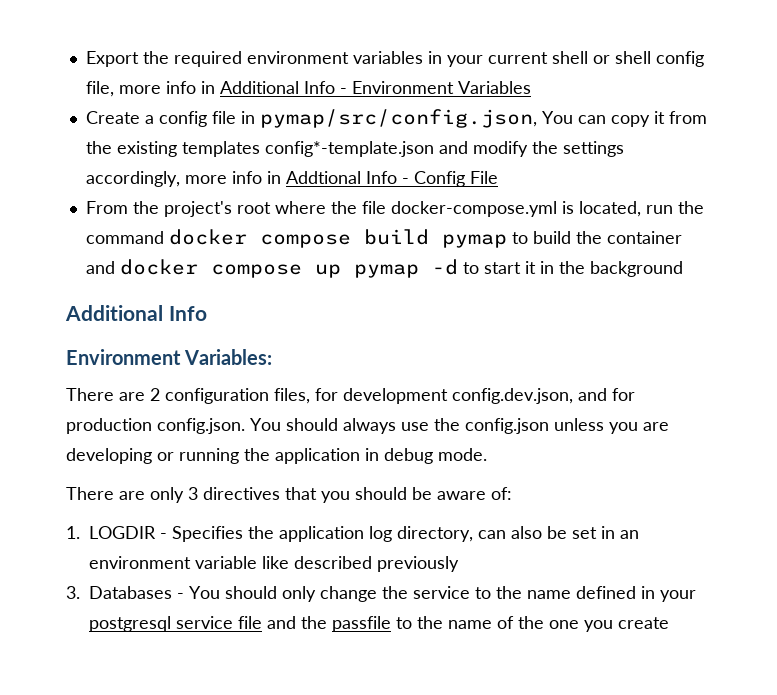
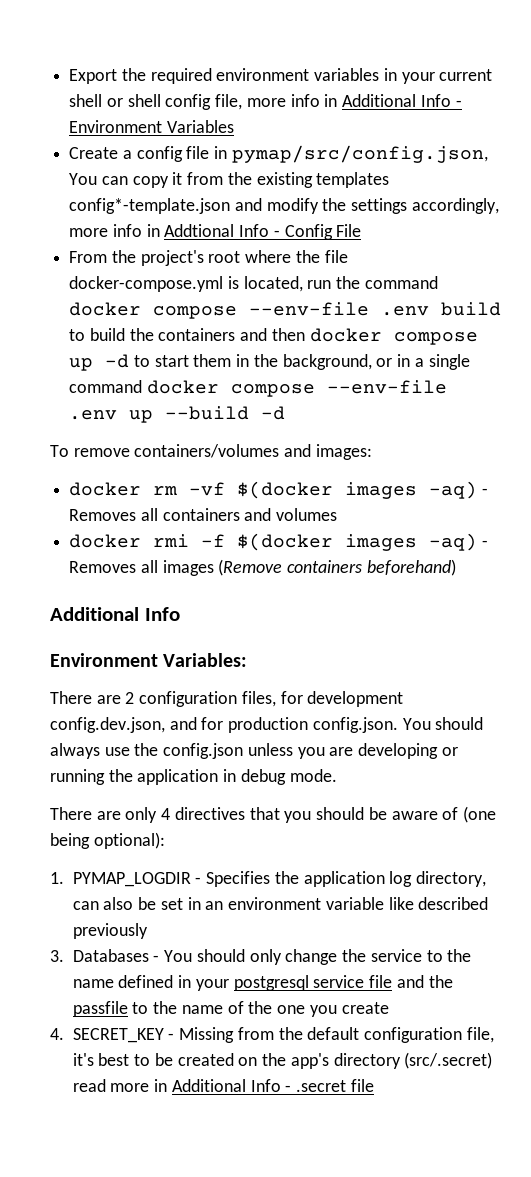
- From the project's root where the file docker-compose.yml is located, run the command docker compose build pymap to build the container and docker compose up pymap -d to start it in the background
+ From the project's root where the file docker-compose.yml is located, run the command docker compose --env-file .env build to build the containers and then docker compose up -d to start them in the background, or in a single command docker compose --env-file .env up --build -d
+ To remove containers/volumes and images:
+ docker rm -vf $(docker images -aq) - Removes all containers and volumes
+ docker rmi -f $(docker images -aq) - Removes all images (Remove containers beforehand)
- There are only 3 directives that you should be aware of:
+ There are only 4 directives that you should be aware of (one being optional):
- 1. LOGDIR - Specifies the application log directory, can also be set in an environment variable like described previously
+ 1. PYMAP_LOGDIR - Specifies the application log directory, can also be set in an environment variable like described previously
+ 4. SECRET_KEY - Missing from the default configuration file, it's best to be created on the app's directory (src/.secret) read more in Additional Info - .secret file

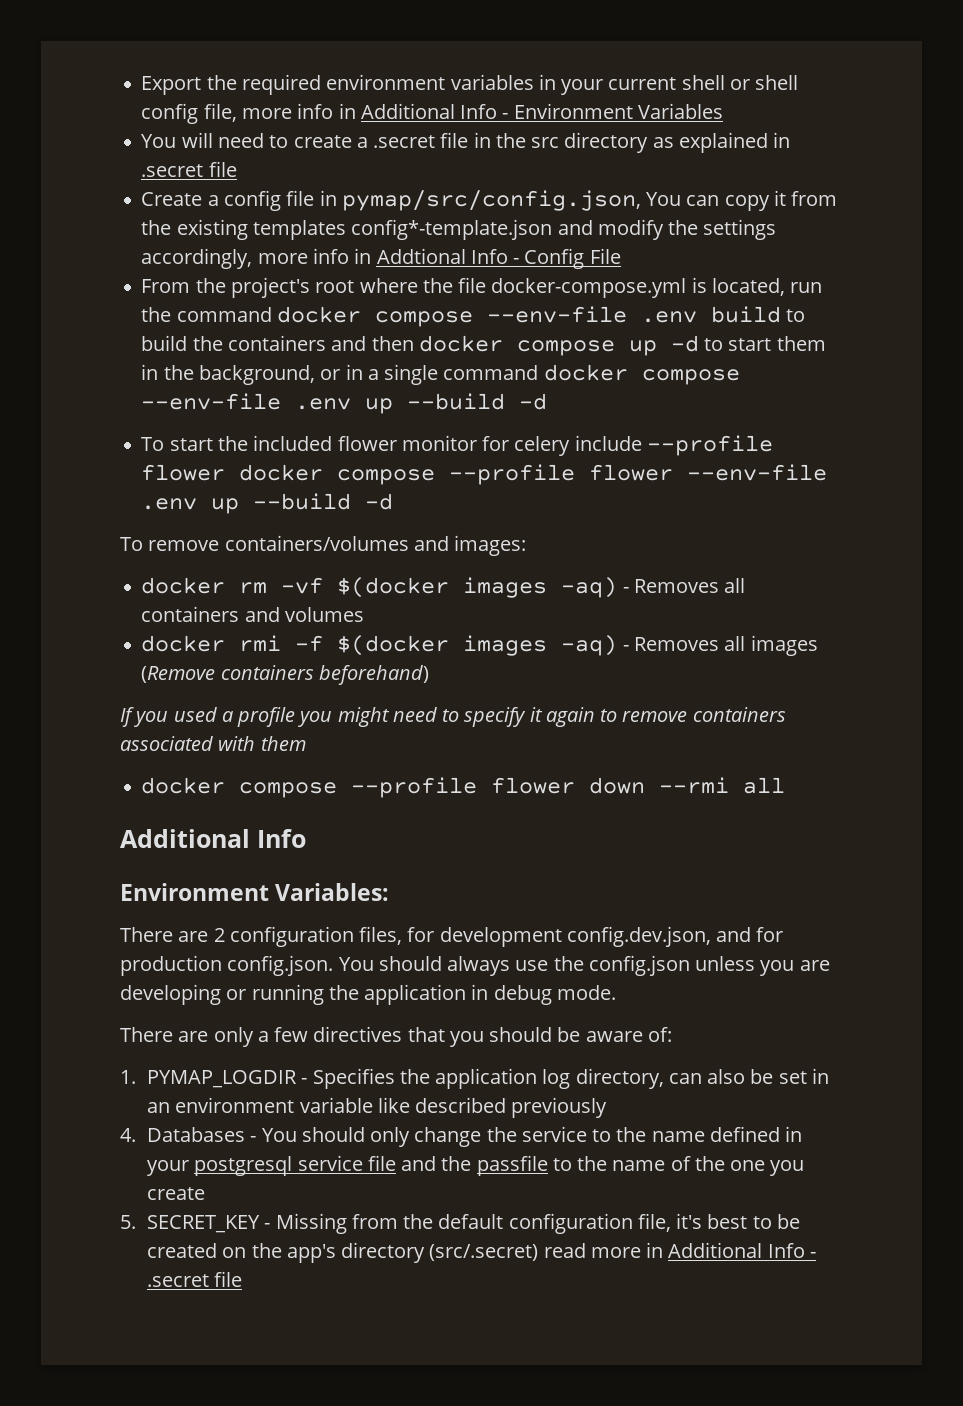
+ You will need to create a .secret file in the src directory as explained in .secret file
+ To start the included flower monitor for celery include --profile flower docker compose --profile flower --env-file .env up --build -d
+ If you used a profile you might need to specify it again to remove containers associated with them
+ docker compose --profile flower down --rmi all
- There are only 4 directives that you should be aware of (one being optional):
+ There are only a few directives that you should be aware of:
- 3. Databases - You should only change the service to the name defined in your postgresql service file and the passfile to the name of the one you create
+ 4. Databases - You should only change the service to the name defined in your postgresql service file and the passfile to the name of the one you create
- 4. SECRET_KEY - Missing from the default configuration file, it's best to be created on the app's directory (src/.secret) read more in Additional Info - .secret file
+ 5. SECRET_KEY - Missing from the default configuration file, it's best to be created on the app's directory (src/.secret) read more in Additional Info - .secret file

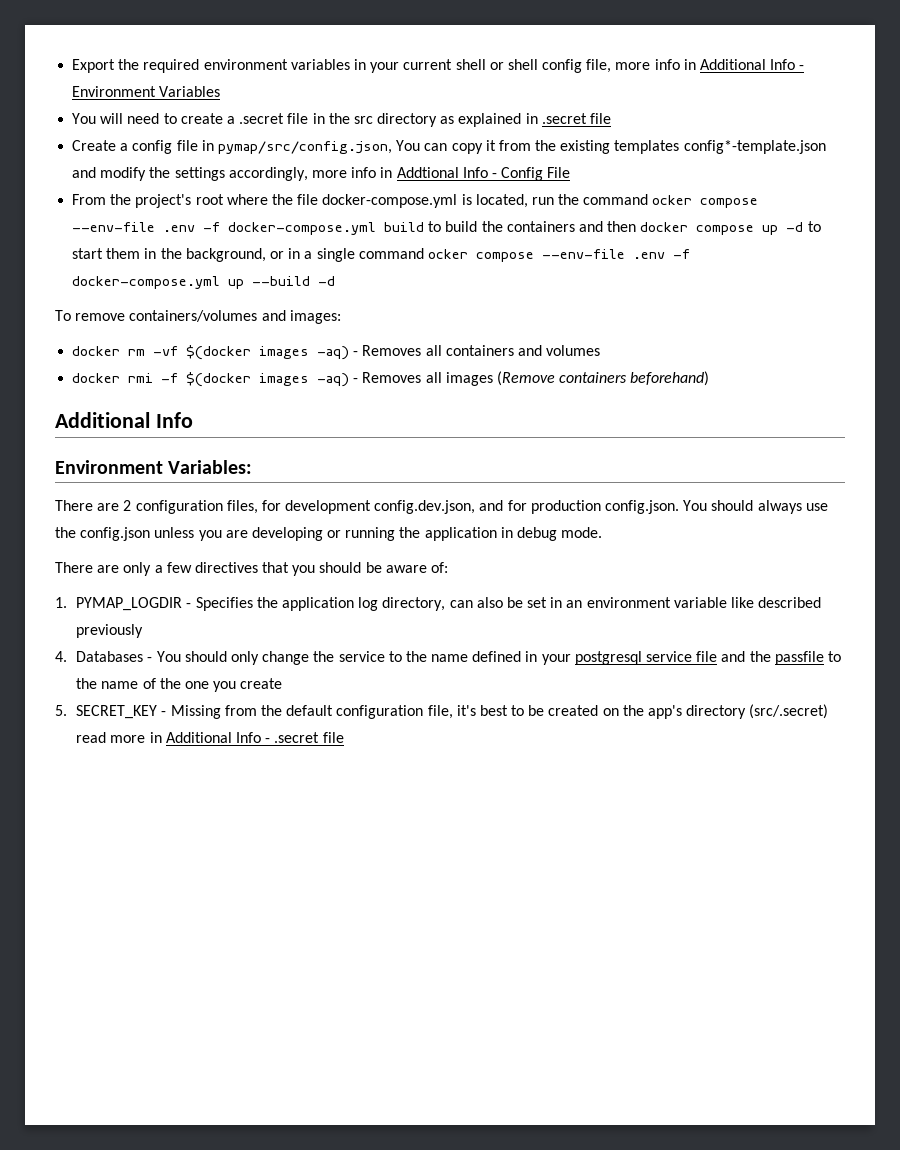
- From the project's root where the file docker-compose.yml is located, run the command docker compose --env-file .env build to build the containers and then docker compose up -d to start them in the background, or in a single command docker compose --env-file .env up --build -d
- To start the included flower monitor for celery include --profile flower docker compose --profile flower --env-file .env up --build -d
+ From the project's root where the file docker-compose.yml is located, run the command ocker compose --env-file .env -f docker-compose.yml build to build the containers and then docker compose up -d to start them in the background, or in a single command ocker compose --env-file .env -f docker-compose.yml up --build -d
- If you used a profile you might need to specify it again to remove containers associated with them
- docker compose --profile flower down --rmi all

